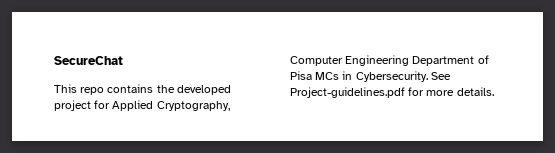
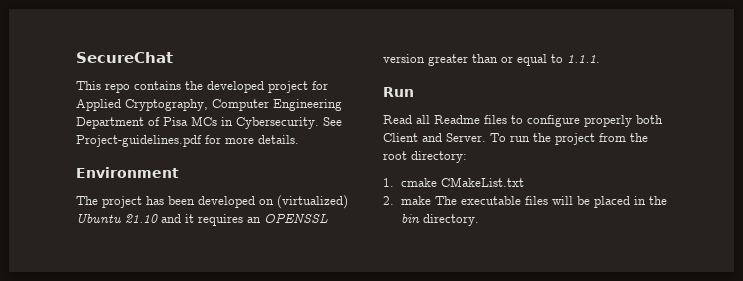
+ Environment
+ The project has been developed on (virtualized) Ubuntu 21.10 and it requires an OPENSSL version greater than or equal to 1.1.1.
+ Run
+ Read all Readme files to configure properly both Client and Server. To run the project from the root directory:
+ 1. cmake CMakeList.txt
+ 2. make The executable files will be placed in the bin directory.

